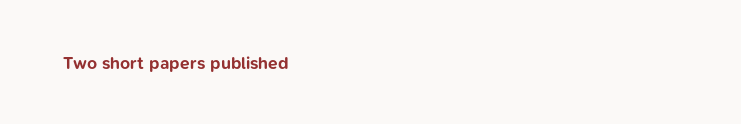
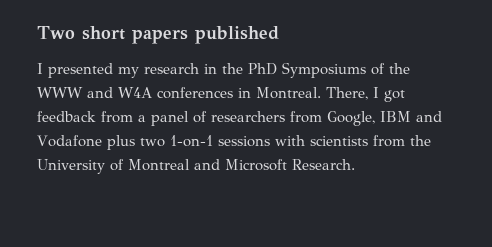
+ I presented my research in the PhD Symposiums of the WWW and W4A conferences in Montreal. There, I got feedback from a panel of researchers from Google, IBM and Vodafone plus two 1-on-1 sessions with scientists from the University of Montreal and Microsoft Research.

